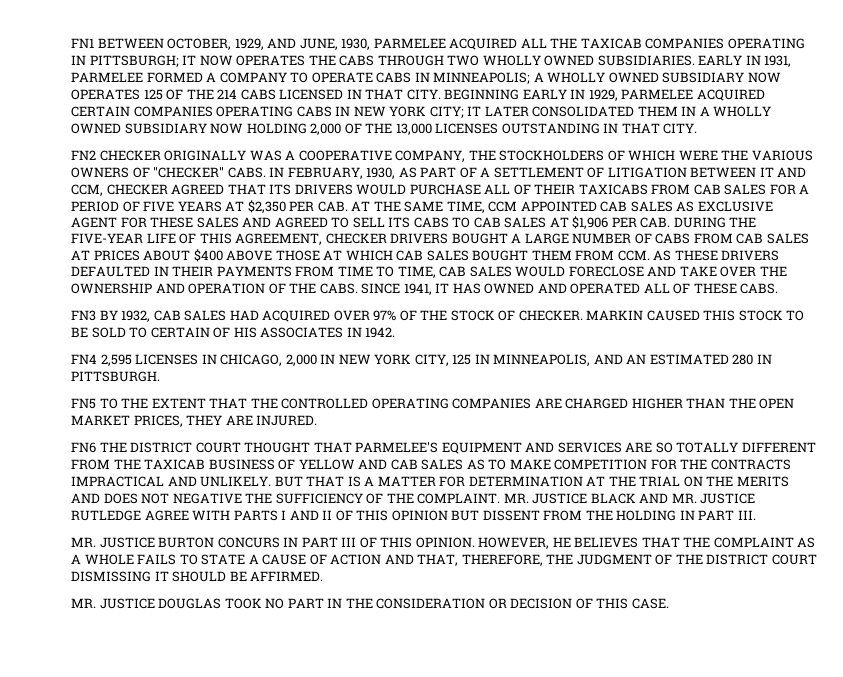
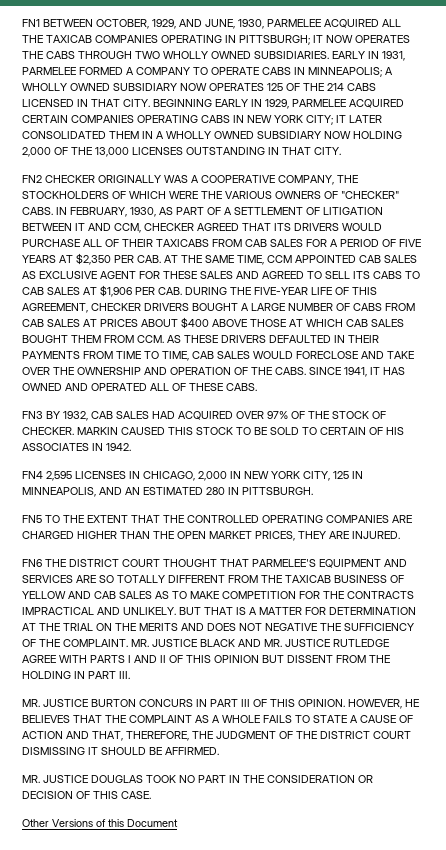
+ Other Versions of this Document

